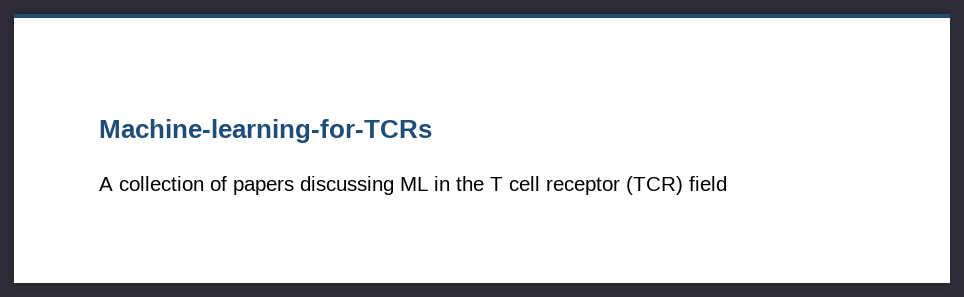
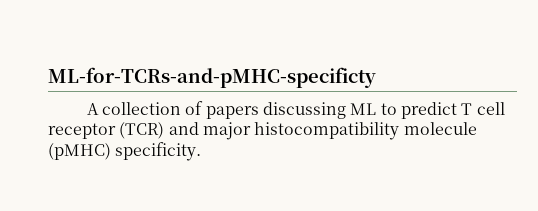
- Machine-learning-for-TCRs
+ ML-for-TCRs-and-pMHC-specificty
- A collection of papers discussing ML in the T cell receptor (TCR) field
+ A collection of papers discussing ML to predict T cell receptor (TCR) and major histocompatibility molecule (pMHC) specificity.

